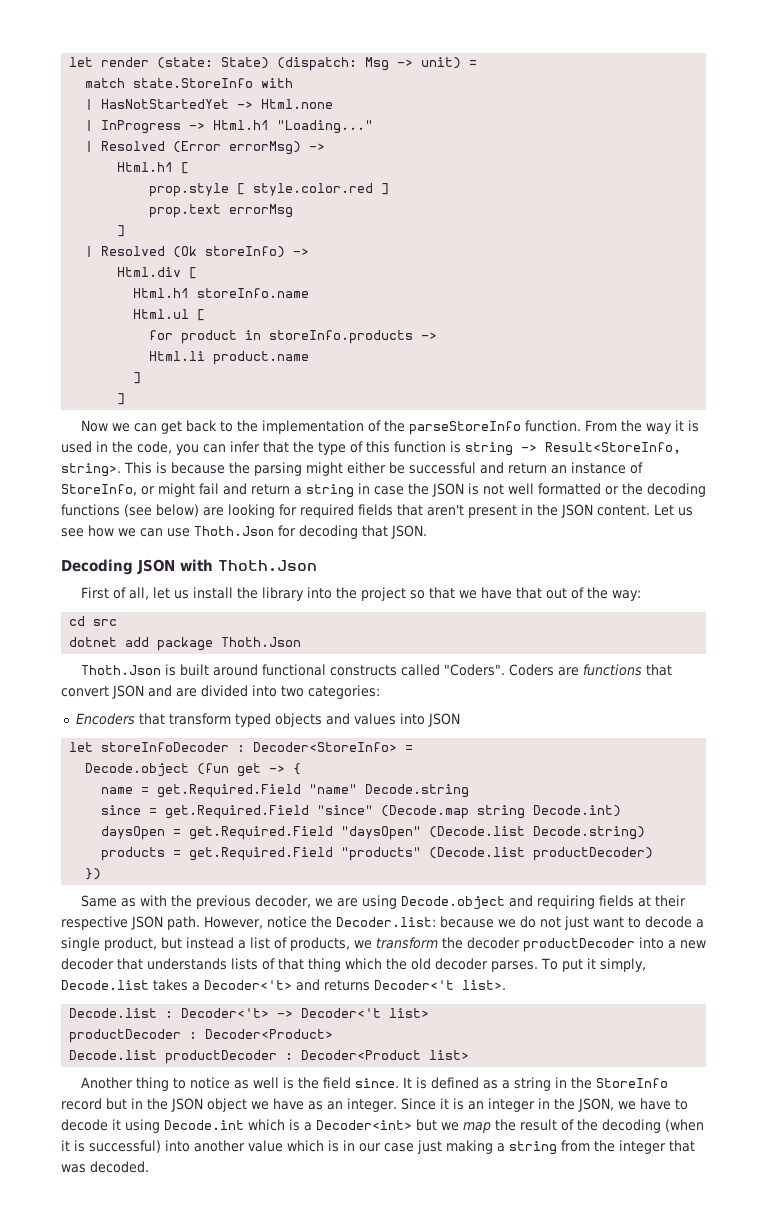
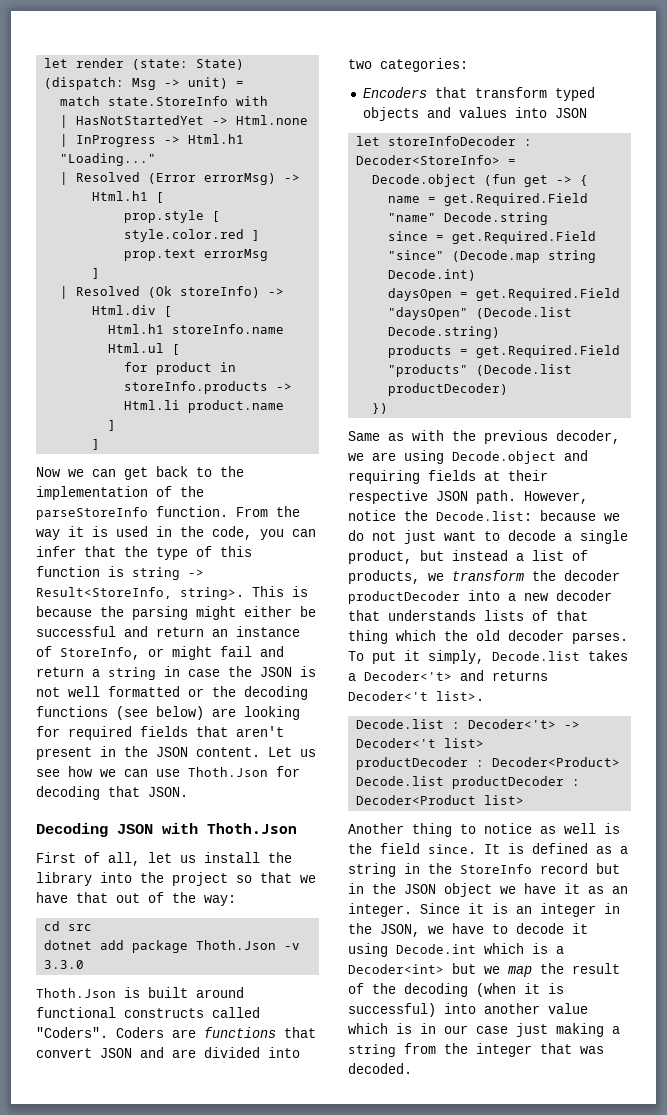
- dotnet add package Thoth.Json
+ dotnet add package Thoth.Json -v 3.3.0
- However, notice the Decoder.list: because we do not just want to decode a single product, but instead a list of products, we transform the decoder productDecoder into a new decoder that understands lists of that thing which the old decoder parses.
+ However, notice the Decode.list: because we do not just want to decode a single product, but instead a list of products, we transform the decoder productDecoder into a new decoder that understands lists of that thing which the old decoder parses.
- It is defined as a string in the StoreInfo record but in the JSON object we have as an integer.
+ It is defined as a string in the StoreInfo record but in the JSON object we have it as an integer.

